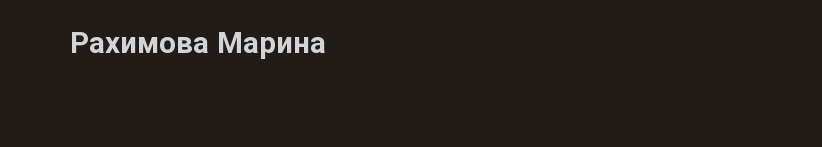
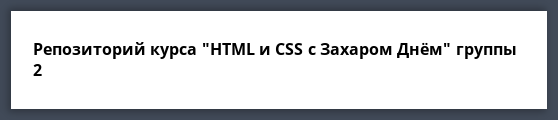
- Рахимова Марина
+ Репозиторий курса "HTML и CSS с Захаром Днём" группы 2

